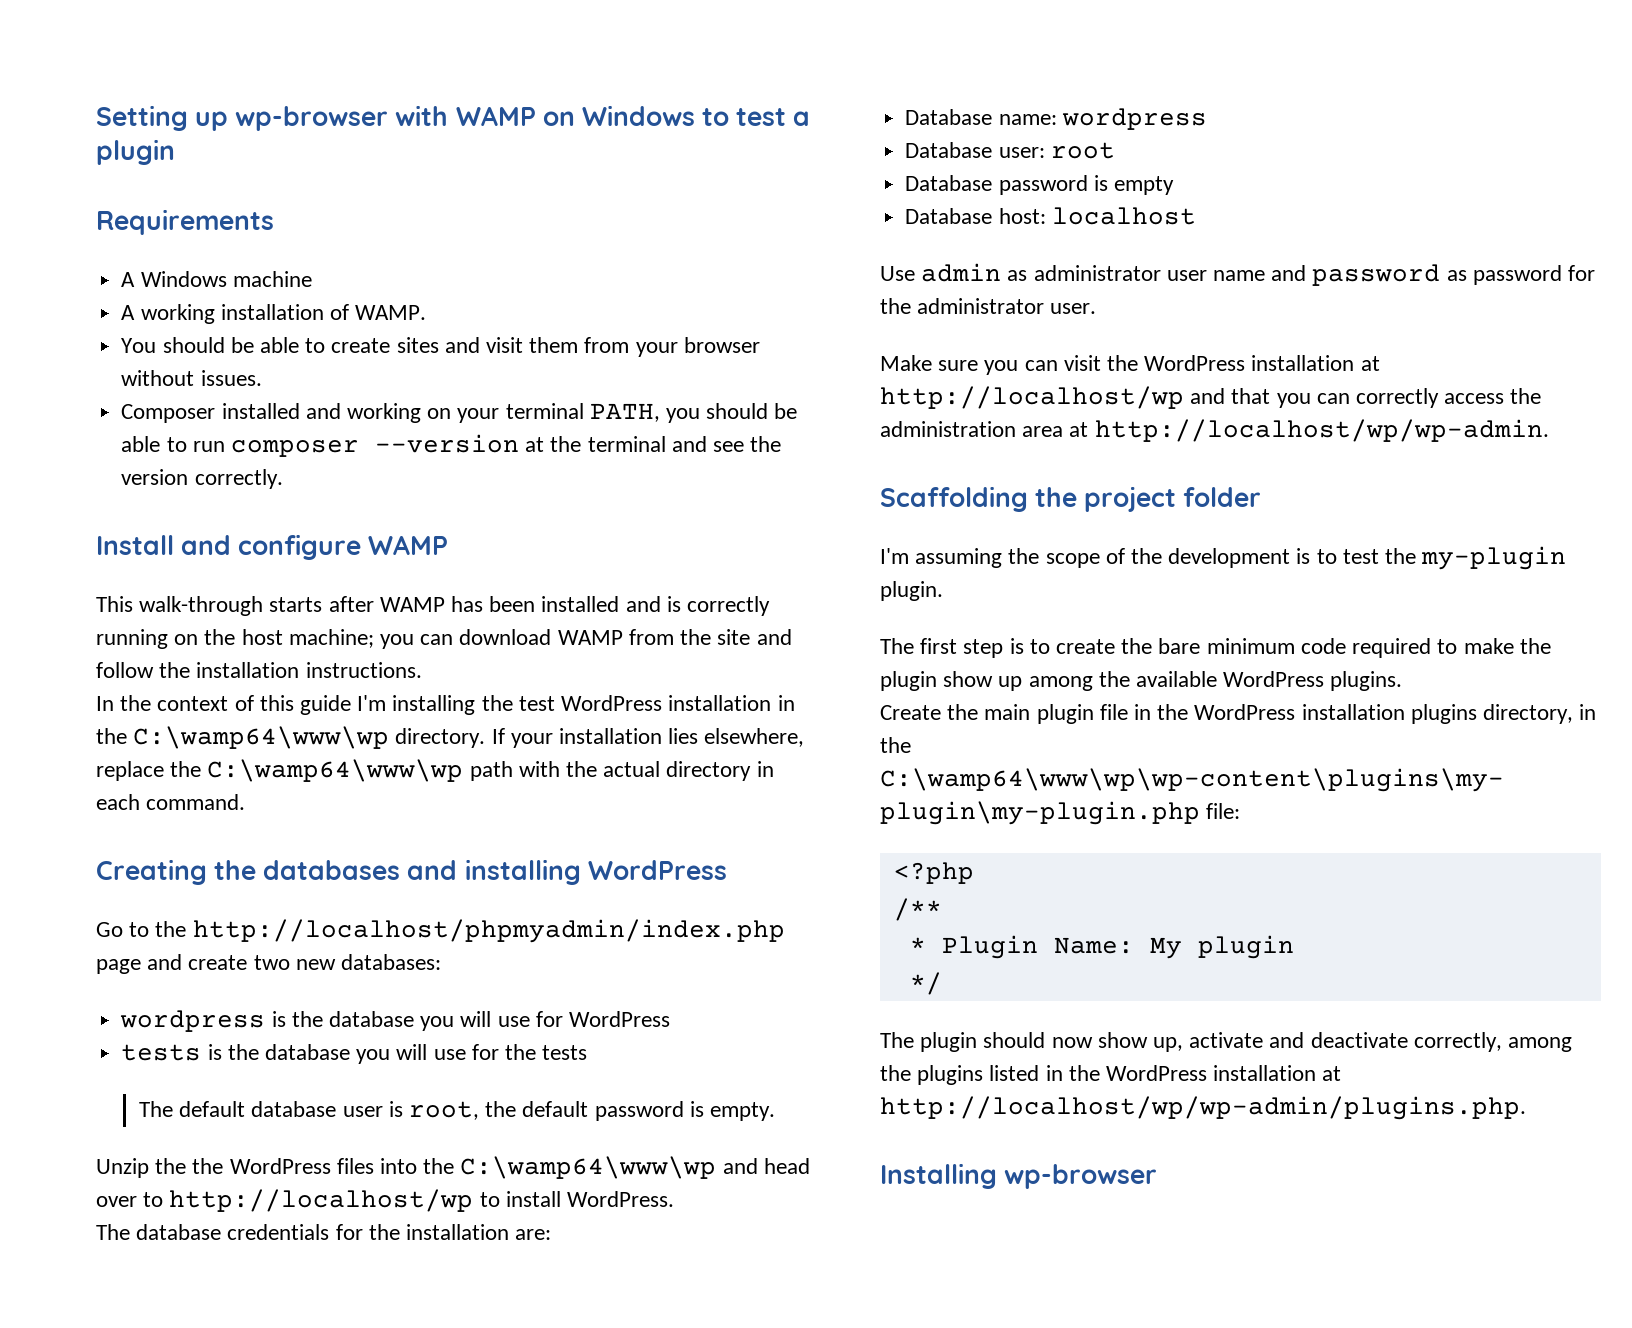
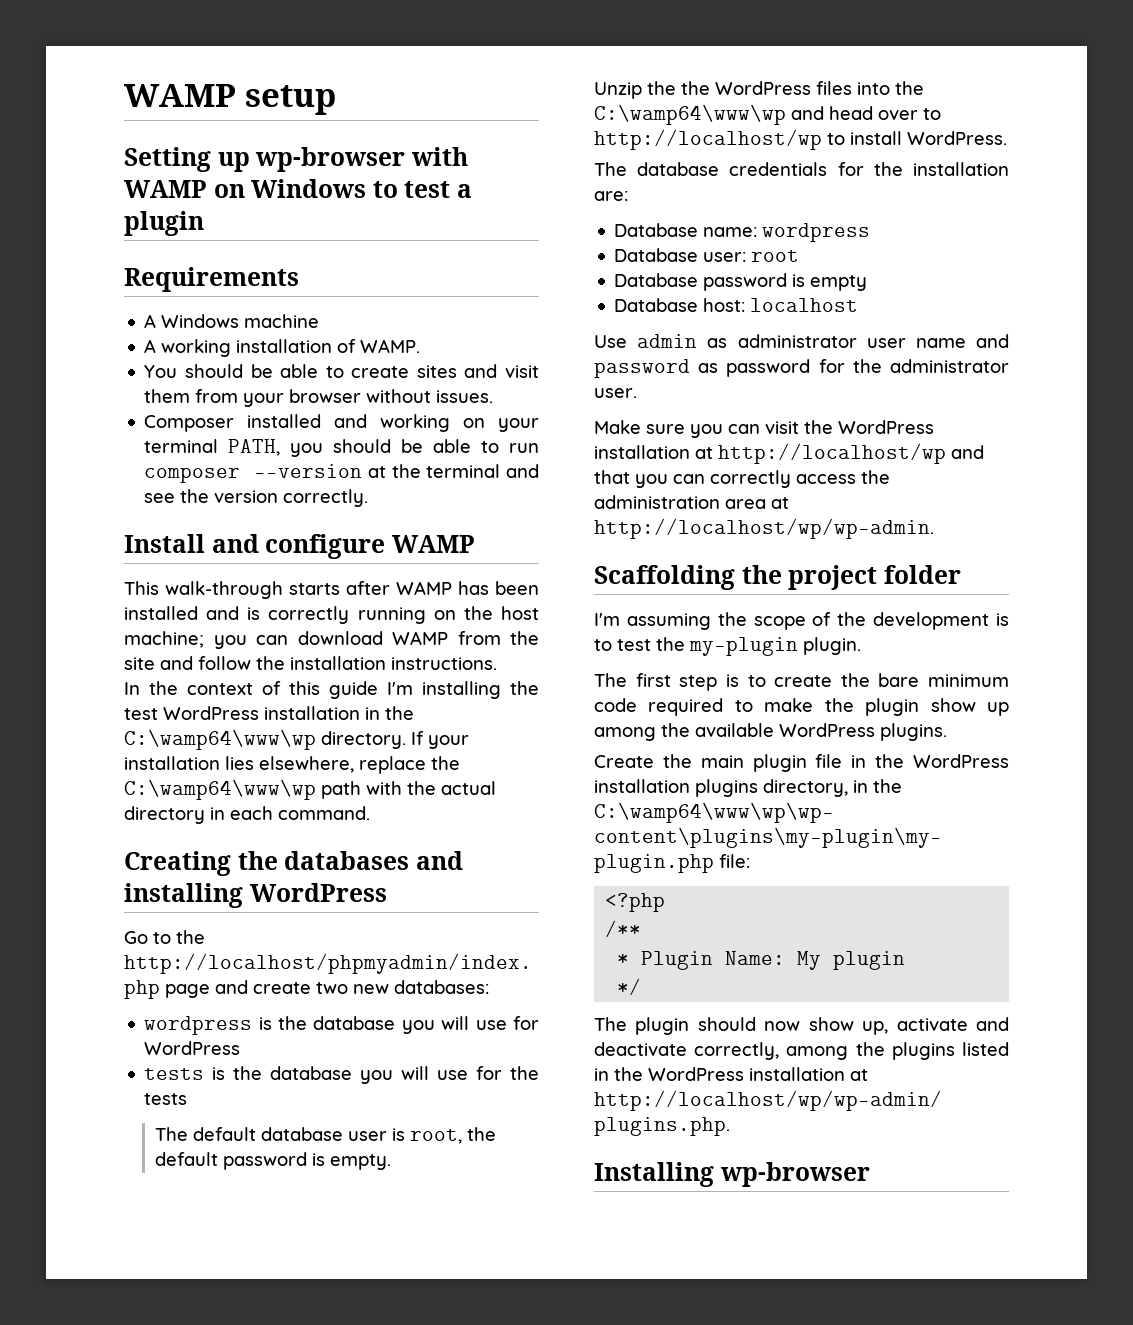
+ WAMP setup

